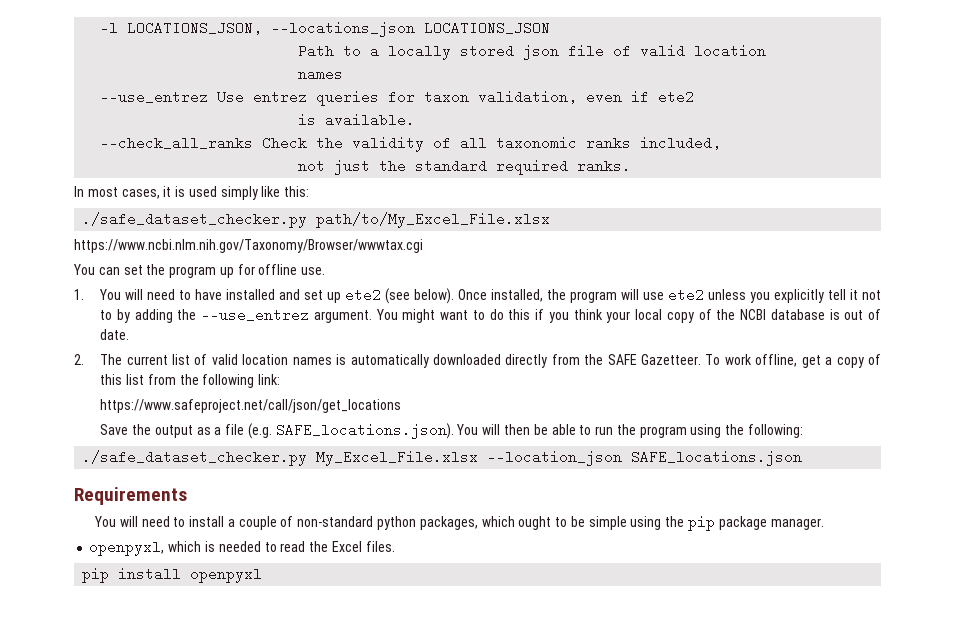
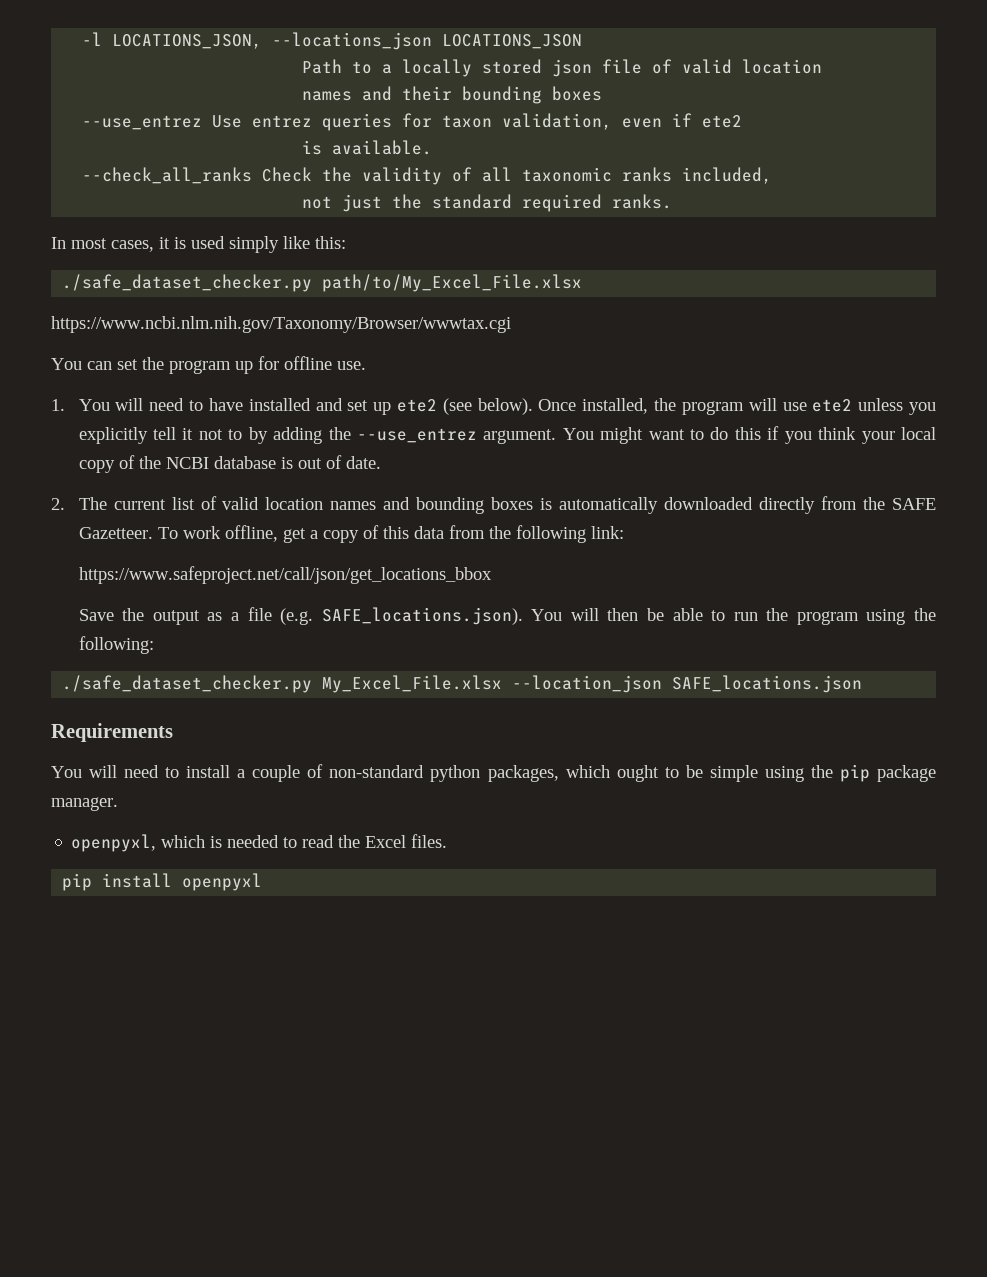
  Path to a locally stored json file of valid location
- names
+ names and their bounding boxes
- 2. The current list of valid location names is automatically downloaded directly from the SAFE Gazetteer.
+ 2. The current list of valid location names and bounding boxes is automatically downloaded directly from the SAFE Gazetteer.
- To work offline, get a copy of this list from the following link:
+ To work offline, get a copy of this data from the following link:
- https://www.safeproject.net/call/json/get_locations
+ https://www.safeproject.net/call/json/get_locations_bbox

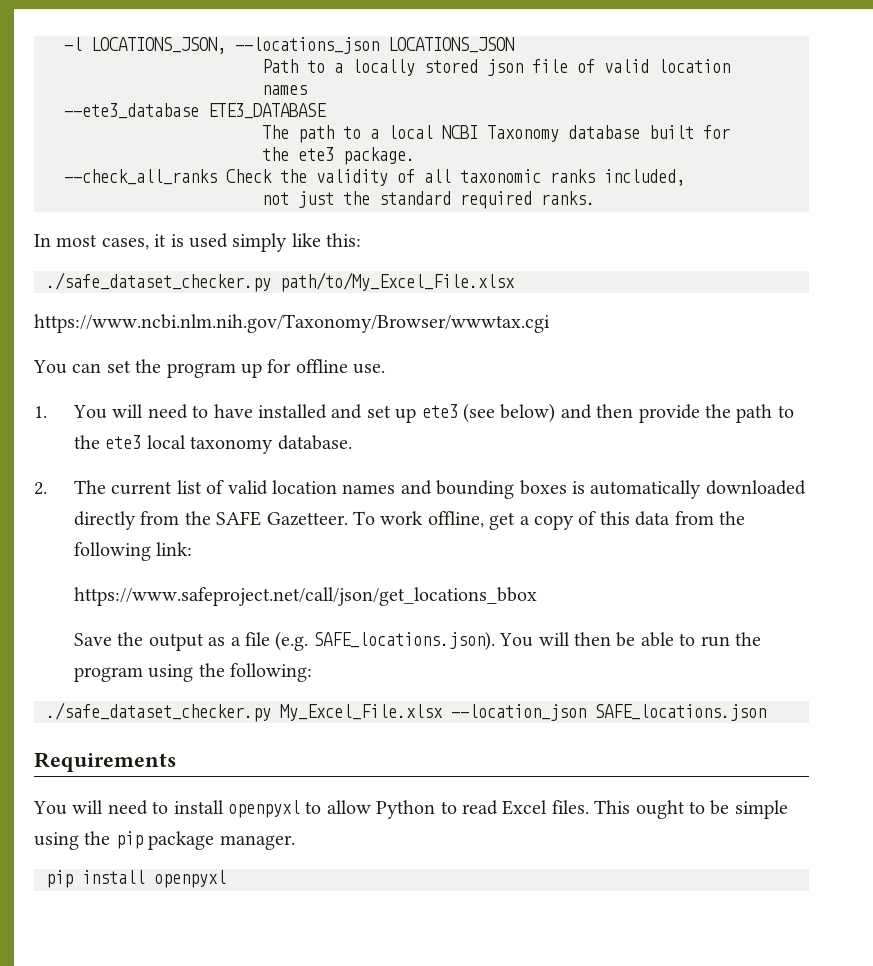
  Path to a locally stored json file of valid location
- names and their bounding boxes
- --use_entrez Use entrez queries for taxon validation, even if ete2
- is available.
+ names
+ --ete3_database ETE3_DATABASE
+ The path to a local NCBI Taxonomy database built for
+ the ete3 package.
- 1. You will need to have installed and set up ete2 (see below). Once installed, the program will use ete2 unless you explicitly tell it not to by adding the --use_entrez argument. You might want to do this if you think your local copy of the NCBI database is out of date.
+ 1. You will need to have installed and set up ete3 (see below) and then provide the path to the ete3 local taxonomy database.
- You will need to install a couple of non-standard python packages, which ought to be simple using the pip package manager.
+ You will need to install openpyxl to allow Python to read Excel files. This ought to be simple using the pip package manager.
- openpyxl, which is needed to read the Excel files.

